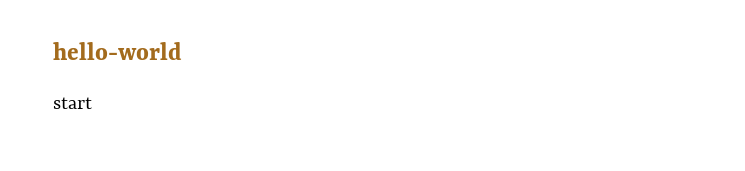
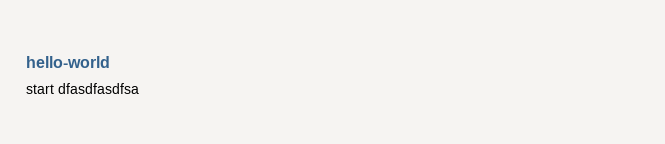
- start
+ start dfasdfasdfsa

